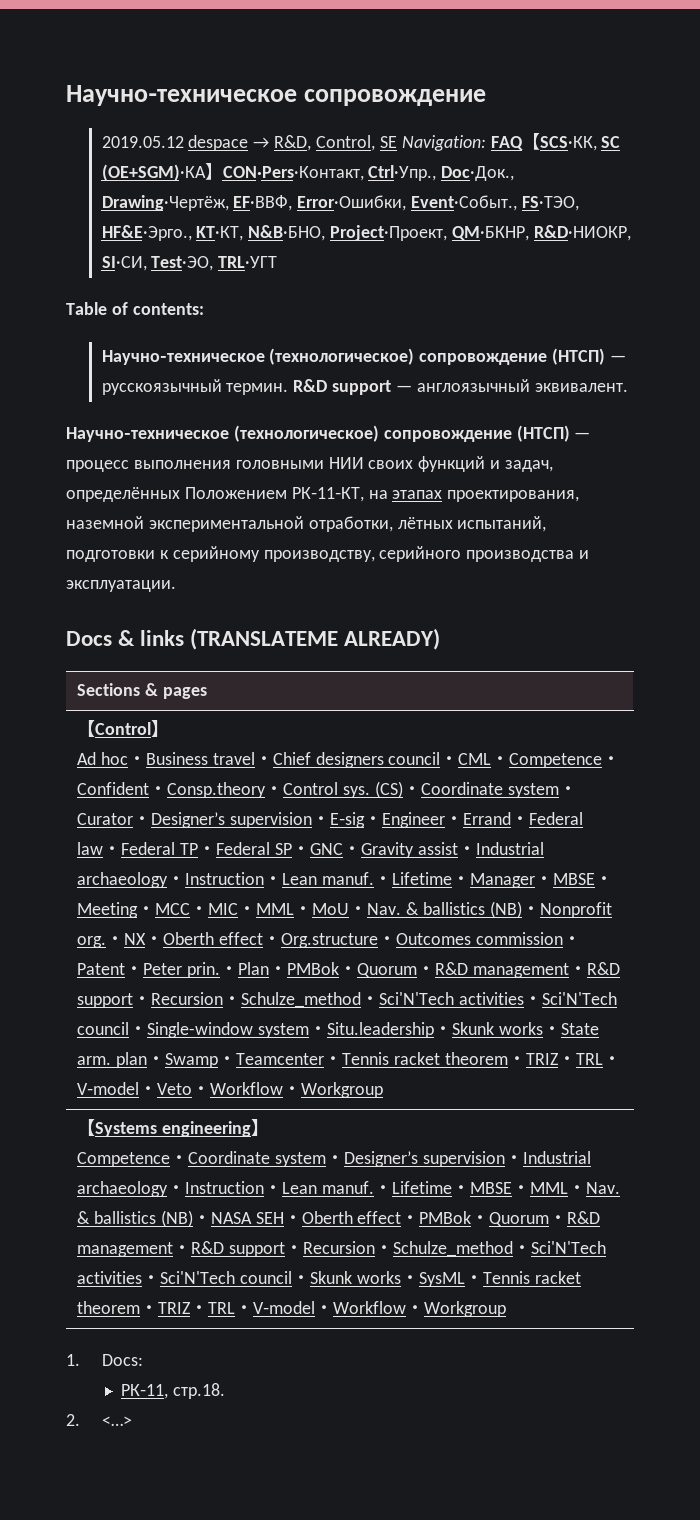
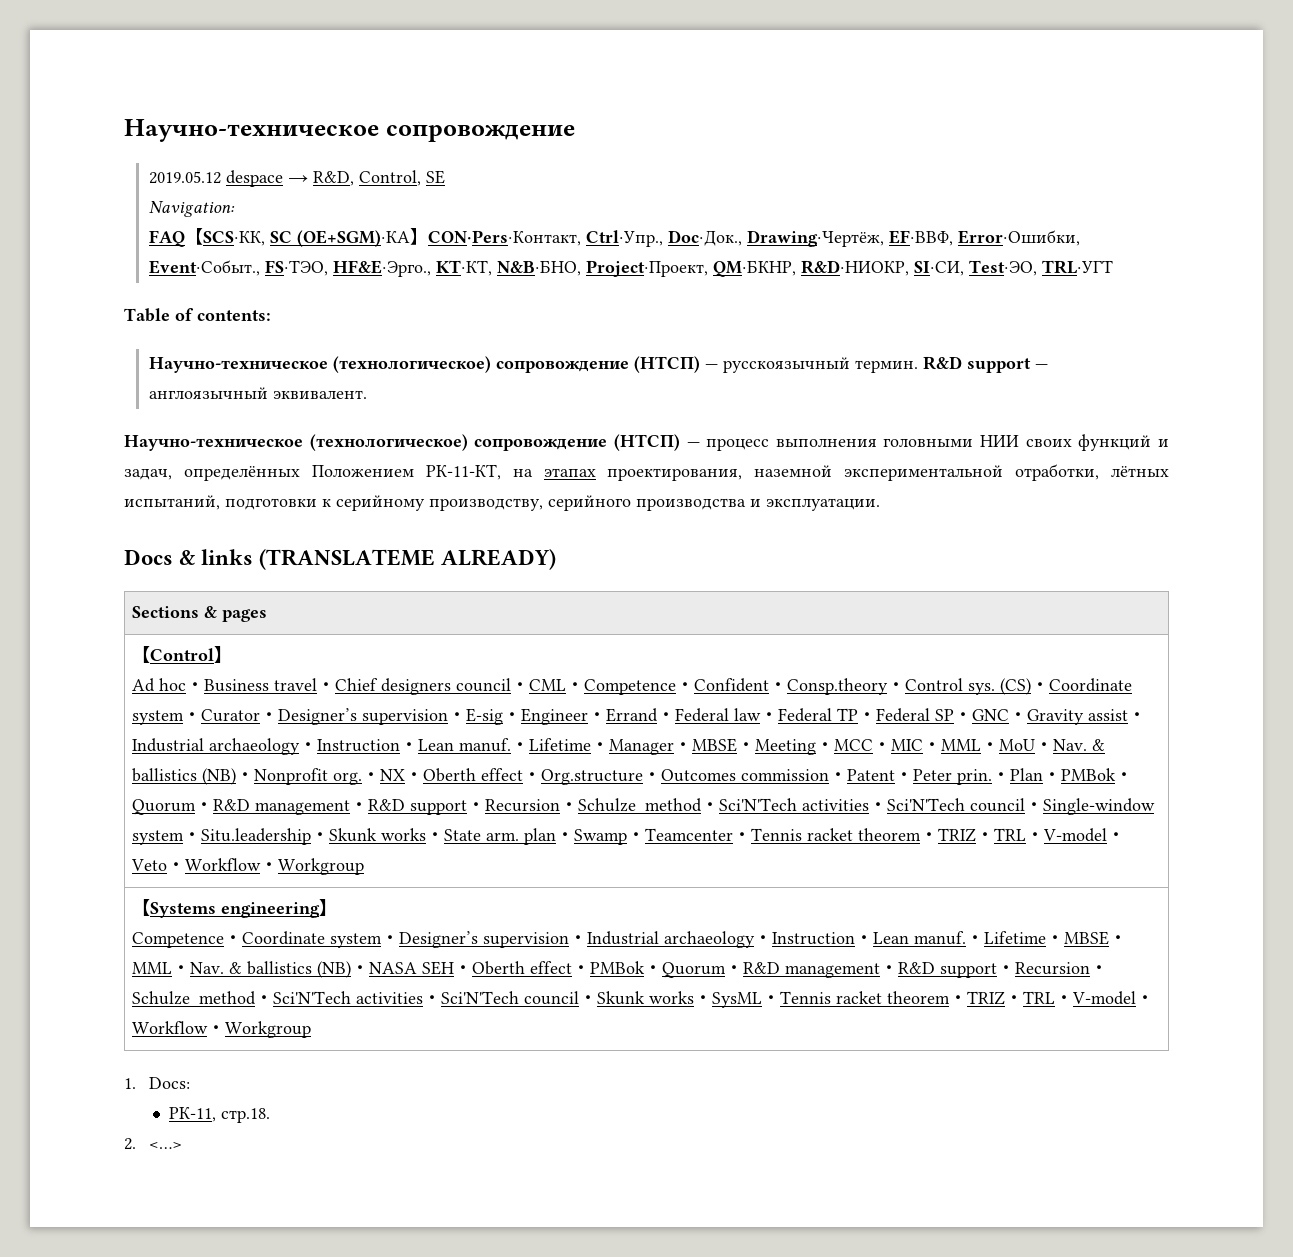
- 2019.05.12 despace → R&D, Control, SE Navigation: FAQ【SCS·КК, SC (OE+SGM)·КА】CON·Pers·Контакт, Ctrl·Упр., Doc·Док., Drawing·Чертёж, EF·ВВФ, Error·Ошибки, Event·Событ., FS·ТЭО, HF&E·Эрго., KT·КТ, N&B·БНО, Project·Проект, QM·БКНР, R&D·НИОКР, SI·СИ, Test·ЭО, TRL·УГТ
+ 2019.05.12 despace → R&D, Control, SE
+ Navigation:
+ FAQ【SCS·КК, SC (OE+SGM)·КА】CON·Pers·Контакт, Ctrl·Упр., Doc·Док., Drawing·Чертёж, EF·ВВФ, Error·Ошибки, Event·Событ., FS·ТЭО, HF&E·Эрго., KT·КТ, N&B·БНО, Project·Проект, QM·БКНР, R&D·НИОКР, SI·СИ, Test·ЭО, TRL·УГТ

